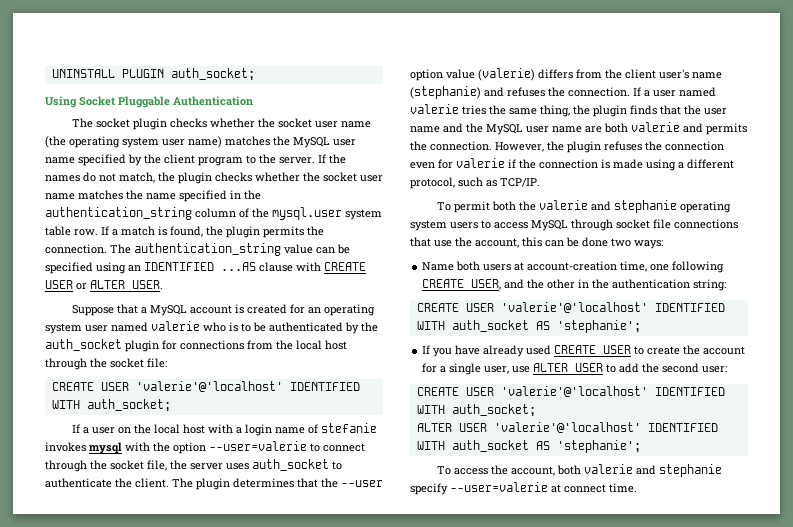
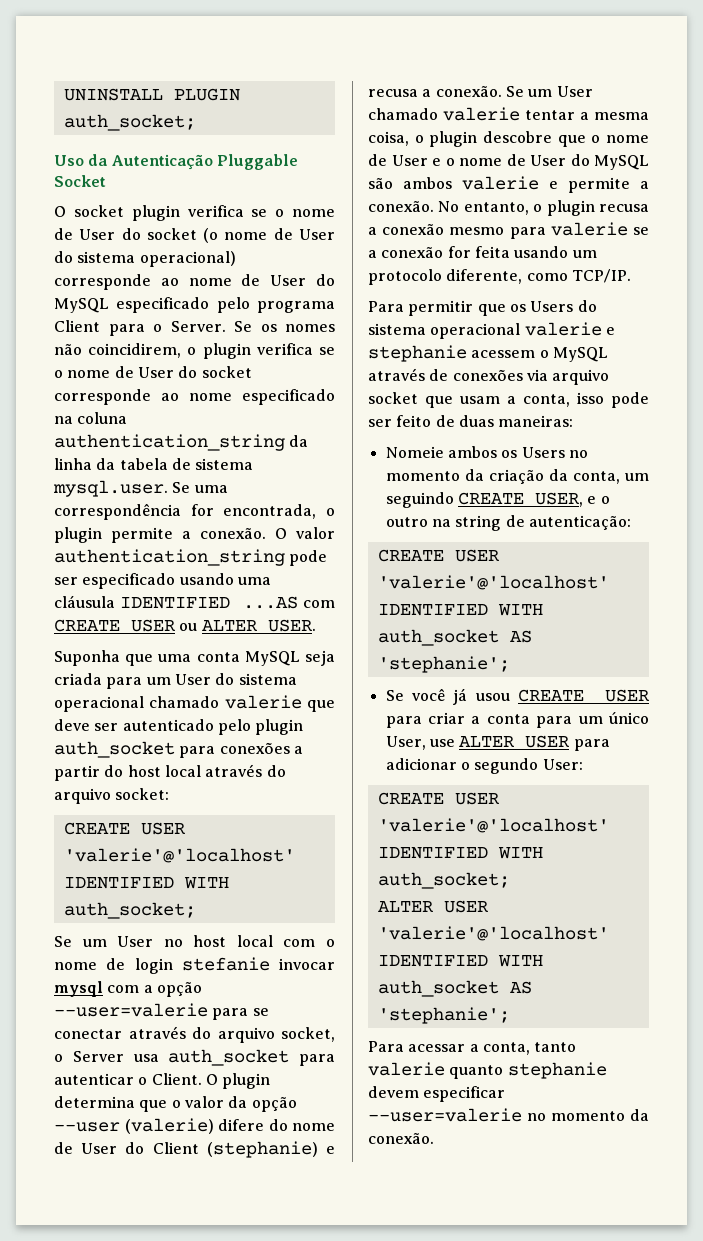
- Using Socket Pluggable Authentication
- The socket plugin checks whether the socket user name (the operating system user name) matches the MySQL user name specified by the client program to the server. If the names do not match, the plugin checks whether the socket user name matches the name specified in the authentication_string column of the mysql.user system table row. If a match is found, the plugin permits the connection. The authentication_string value can be specified using an IDENTIFIED ...AS clause with CREATE USER or ALTER USER.
+ Uso da Autenticação Pluggable Socket
+ O socket plugin verifica se o nome de User do socket (o nome de User do sistema operacional) corresponde ao nome de User do MySQL especificado pelo programa Client para o Server. Se os nomes não coincidirem, o plugin verifica se o nome de User do socket corresponde ao nome especificado na coluna authentication_string da linha da tabela de sistema mysql.user. Se uma correspondência for encontrada, o plugin permite a conexão. O valor authentication_string pode ser especificado usando uma cláusula IDENTIFIED ...AS com CREATE USER ou ALTER USER.
- Suppose that a MySQL account is created for an operating system user named valerie who is to be authenticated by the auth_socket plugin for connections from the local host through the socket file:
+ Suponha que uma conta MySQL seja criada para um User do sistema operacional chamado valerie que deve ser autenticado pelo plugin auth_socket para conexões a partir do host local através do arquivo socket:
  CREATE USER 'valerie'@'localhost' IDENTIFIED WITH auth_socket;
- If a user on the local host with a login name of stefanie invokes mysql with the option --user=valerie to connect through the socket file, the server uses auth_socket to authenticate the client. The plugin determines that the --user option value (valerie) differs from the client user's name (stephanie) and refuses the connection. If a user named valerie tries the same thing, the plugin finds that the user name and the MySQL user name are both valerie and permits the connection. However, the plugin refuses the connection even for valerie if the connection is made using a different protocol, such as TCP/IP.
- To permit both the valerie and stephanie operating system users to access MySQL through socket file connections that use the account, this can be done two ways:
- Name both users at account-creation time, one following CREATE USER, and the other in the authentication string:
+ Se um User no host local com o nome de login stefanie invocar mysql com a opção --user=valerie para se conectar através do arquivo socket, o Server usa auth_socket para autenticar o Client. O plugin determina que o valor da opção --user (valerie) difere do nome de User do Client (stephanie) e recusa a conexão. Se um User chamado valerie tentar a mesma coisa, o plugin descobre que o nome de User e o nome de User do MySQL são ambos valerie e permite a conexão. No entanto, o plugin recusa a conexão mesmo para valerie se a conexão for feita usando um protocolo diferente, como TCP/IP.
+ Para permitir que os Users do sistema operacional valerie e stephanie acessem o MySQL através de conexões via arquivo socket que usam a conta, isso pode ser feito de duas maneiras:
+ Nomeie ambos os Users no momento da criação da conta, um seguindo CREATE USER, e o outro na string de autenticação:
- If you have already used CREATE USER to create the account for a single user, use ALTER USER to add the second user:
+ Se você já usou CREATE USER para criar a conta para um único User, use ALTER USER para adicionar o segundo User:
- To access the account, both valerie and stephanie specify --user=valerie at connect time.
+ Para acessar a conta, tanto valerie quanto stephanie devem especificar --user=valerie no momento da conexão.

